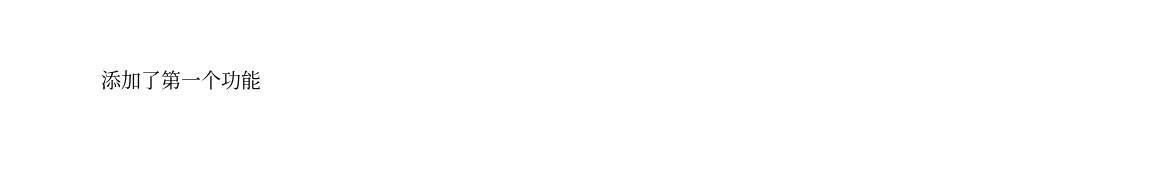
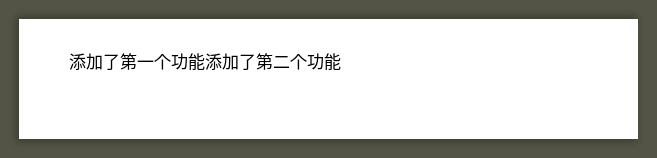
- 添加了第一个功能
+ 添加了第一个功能添加了第二个功能

